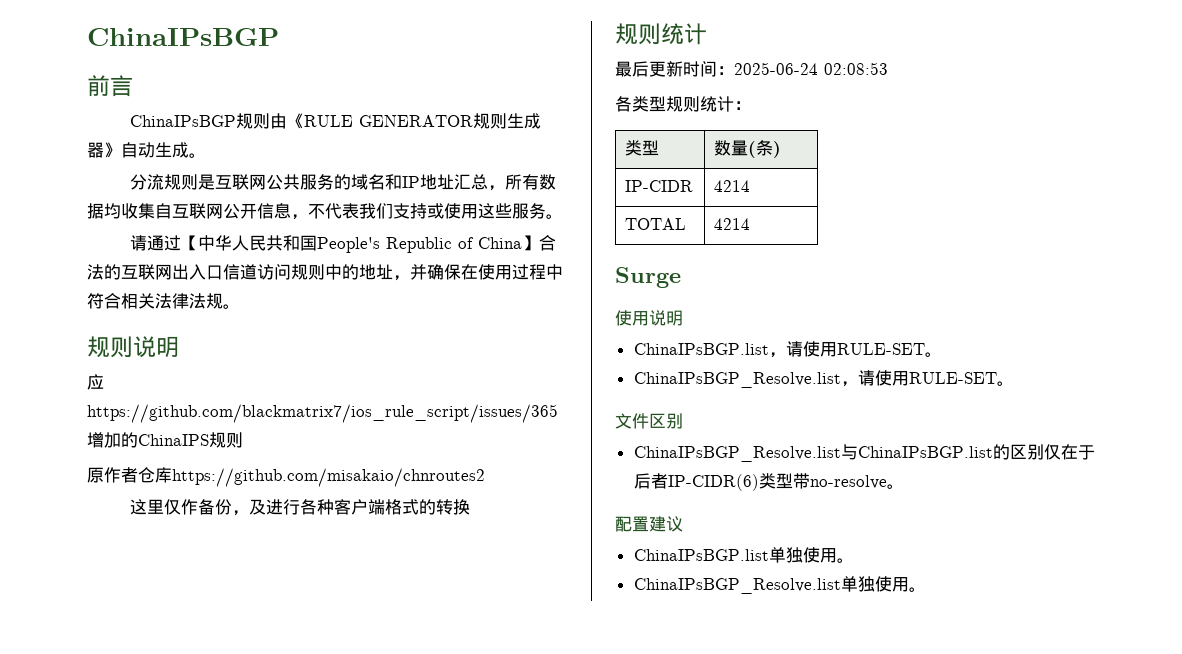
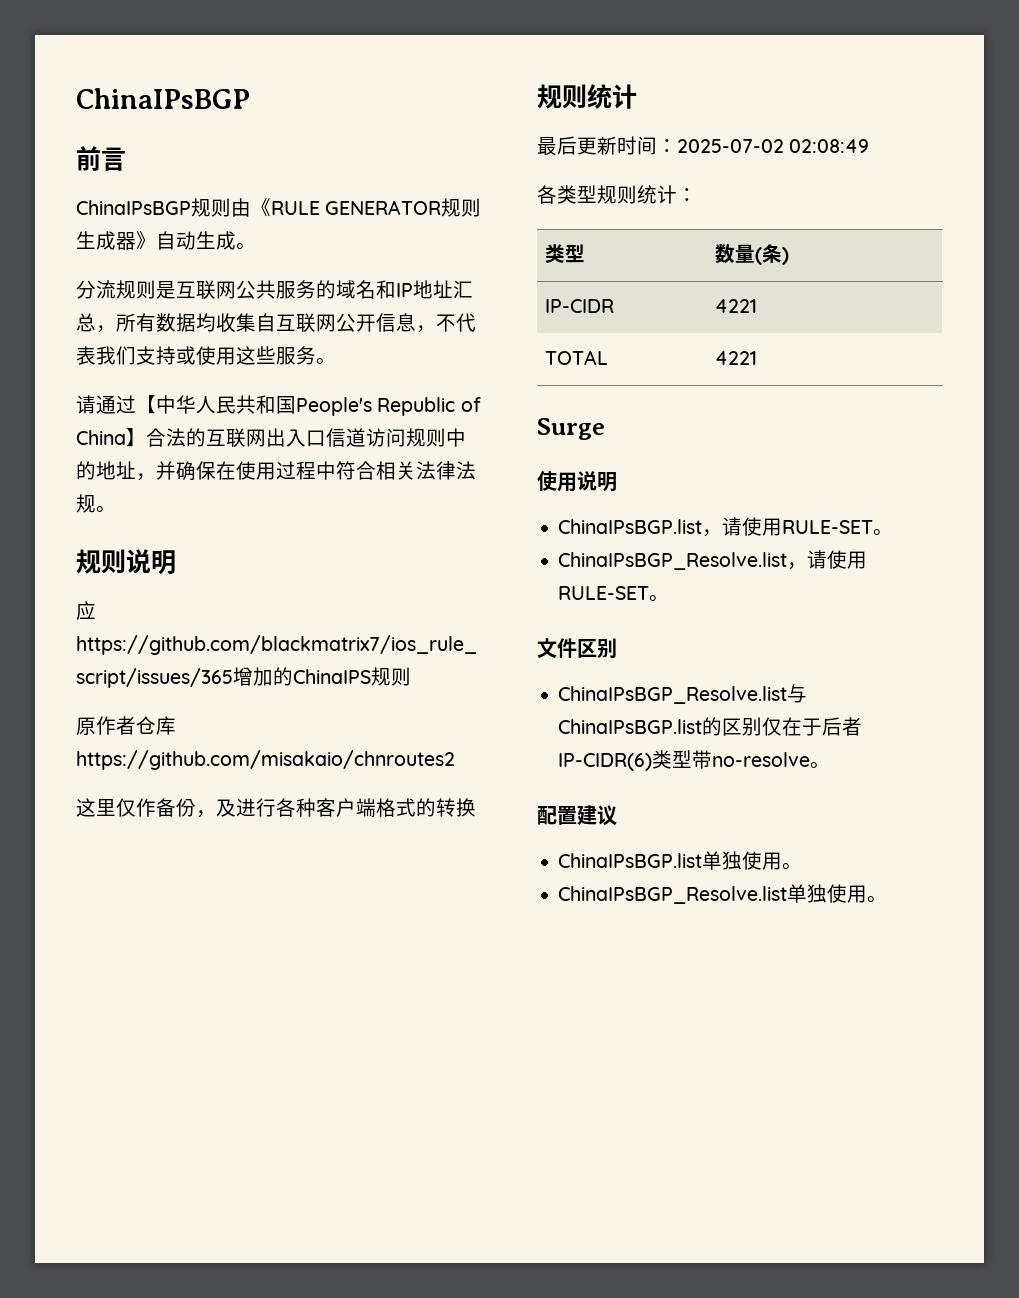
- 最后更新时间：2025-06-24 02:08:53
+ 最后更新时间：2025-07-02 02:08:49
- IP-CIDR | 4214
+ IP-CIDR | 4221
- TOTAL | 4214
+ TOTAL | 4221

